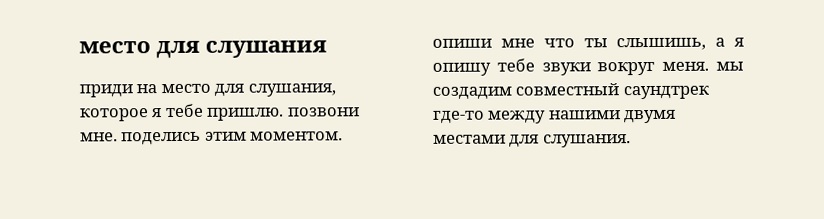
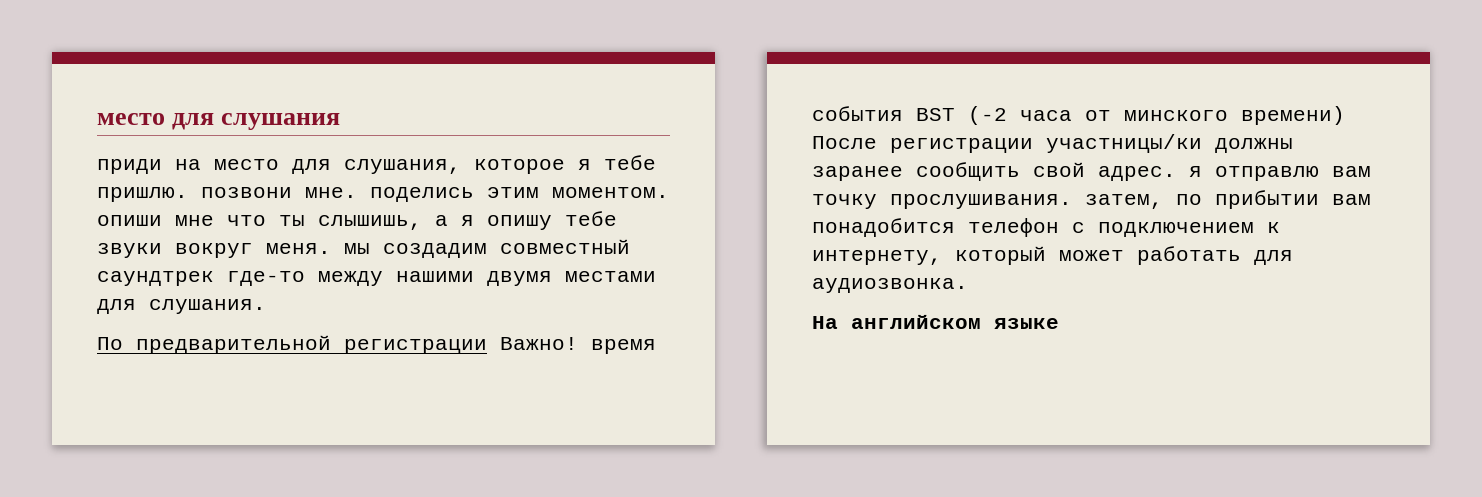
+ По предварительной регистрации Важно! время события BST (-2 часа от минского времени) После регистрации участницы/ки должны заранее сообщить свой адрес. я отправлю вам точку прослушивания. затем, по прибытии вам понадобится телефон с подключением к интернету, который может работать для аудиозвонка.
+ На английском языке

